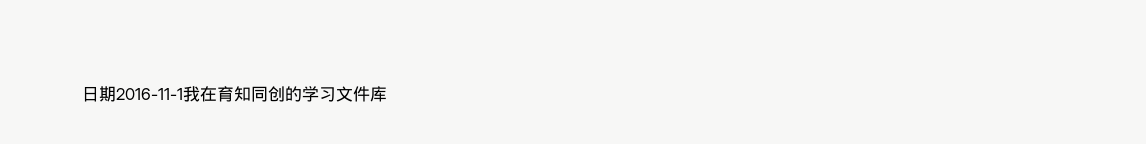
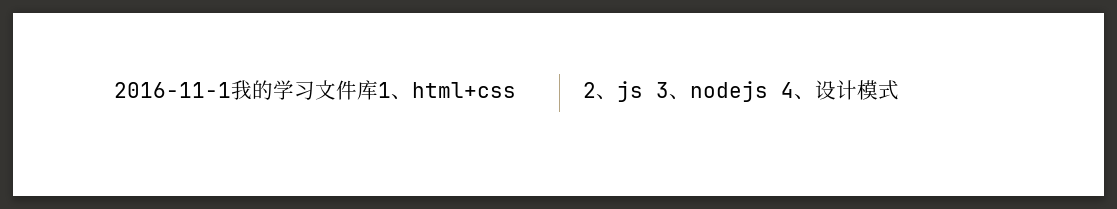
- 日期2016-11-1我在育知同创的学习文件库
+ 2016-11-1我的学习文件库1、html+css 2、js 3、nodejs 4、设计模式

